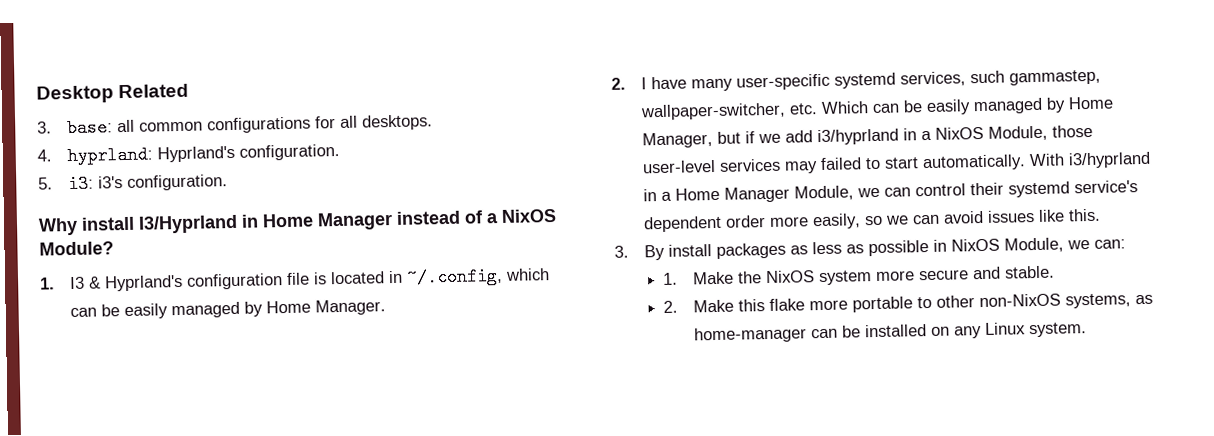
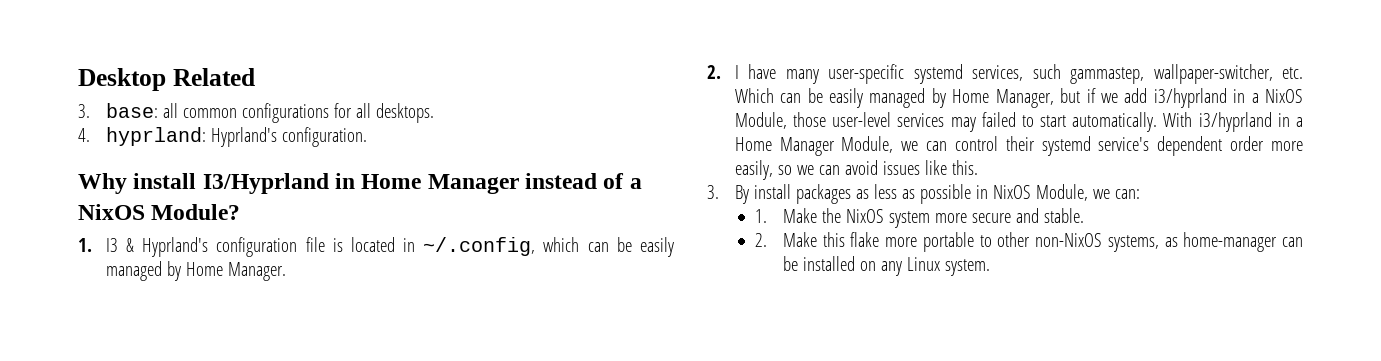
- 5. i3: i3's configuration.

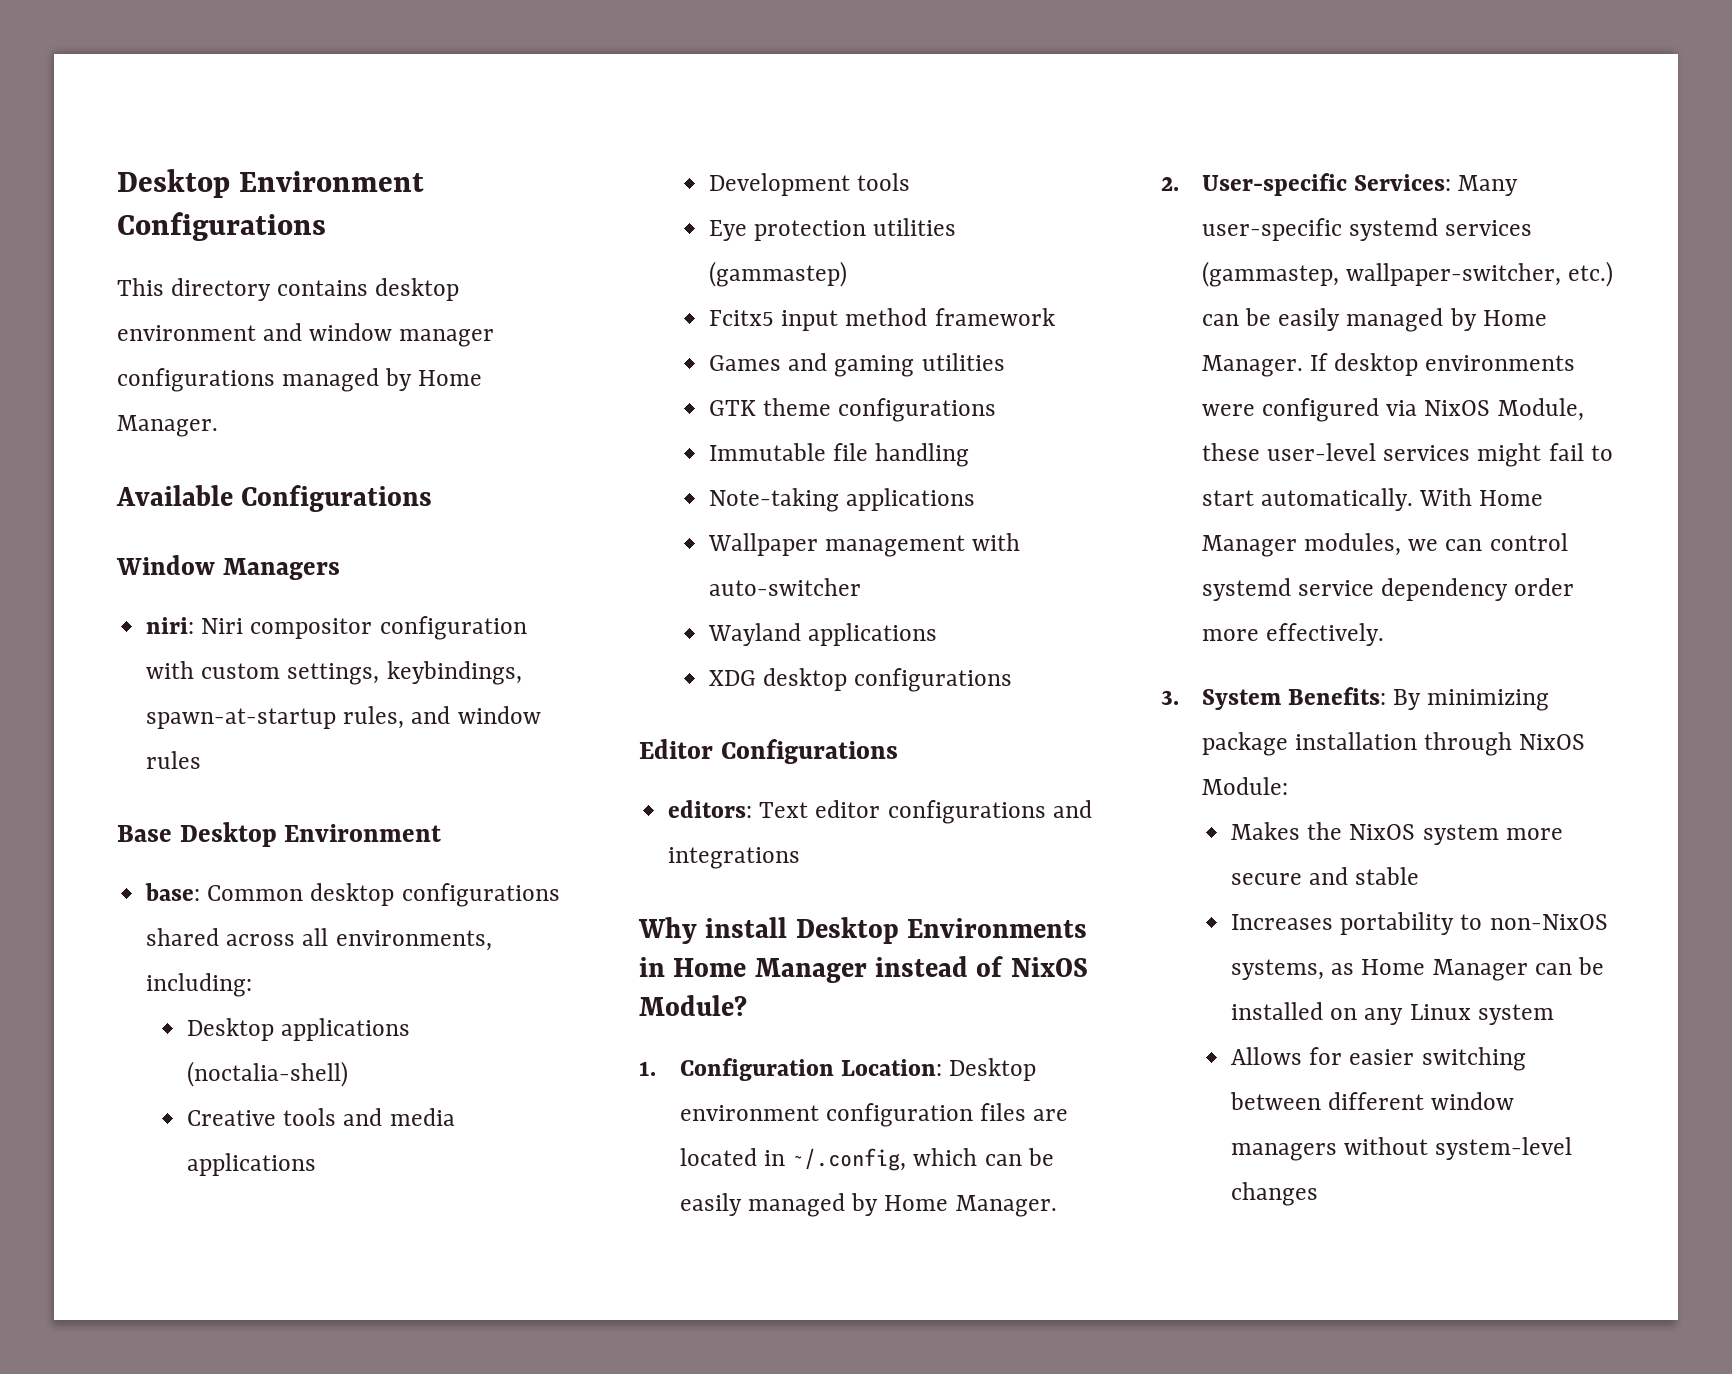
- Desktop Related
- 3. base: all common configurations for all desktops.
- 4. hyprland: Hyprland's configuration.
+ Desktop Environment Configurations
+ This directory contains desktop environment and window manager configurations managed by Home Manager.
+ Available Configurations
+ Window Managers
+ niri: Niri compositor configuration with custom settings, keybindings, spawn-at-startup rules, and window rules
+ Base Desktop Environment
+ base: Common desktop configurations shared across all environments, including:
+ Desktop applications (noctalia-shell)
+ Creative tools and media applications
+ Development tools
+ Eye protection utilities (gammastep)
+ Fcitx5 input method framework
+ Games and gaming utilities
+ GTK theme configurations
+ Immutable file handling
+ Note-taking applications
+ Wallpaper management with auto-switcher
+ Wayland applications
+ XDG desktop configurations
+ Editor Configurations
+ editors: Text editor configurations and integrations
- Why install I3/Hyprland in Home Manager instead of a NixOS Module?
+ Why install Desktop Environments in Home Manager instead of NixOS Module?
- 1. I3 & Hyprland's configuration file is located in ~/.config, which can be easily managed by Home Manager.
+ 1. Configuration Location: Desktop environment configuration files are located in ~/.config, which can be easily managed by Home Manager.
- 2. I have many user-specific systemd services, such gammastep, wallpaper-switcher, etc. Which can be easily managed by Home Manager, but if we add i3/hyprland in a NixOS Module, those user-level services may failed to start automatically.
+ 2. User-specific Services: Many user-specific systemd services (gammastep, wallpaper-switcher, etc.) can be easily managed by Home Manager. If desktop environments were configured via NixOS Module, these user-level services might fail to start automatically.
- With i3/hyprland in a Home Manager Module, we can control their systemd service's dependent order more easily, so we can avoid issues like this.
- 3. By install packages as less as possible in NixOS Module, we can:
- 1. Make the NixOS system more secure and stable.
- 2. Make this flake more portable to other non-NixOS systems, as home-manager can be installed on any Linux system.
+ With Home Manager modules, we can control systemd service dependency order more effectively.
+ 3. System Benefits: By minimizing package installation through NixOS Module:
+ Makes the NixOS system more secure and stable
+ Increases portability to non-NixOS systems, as Home Manager can be installed on any Linux system
+ Allows for easier switching between different window managers without system-level changes

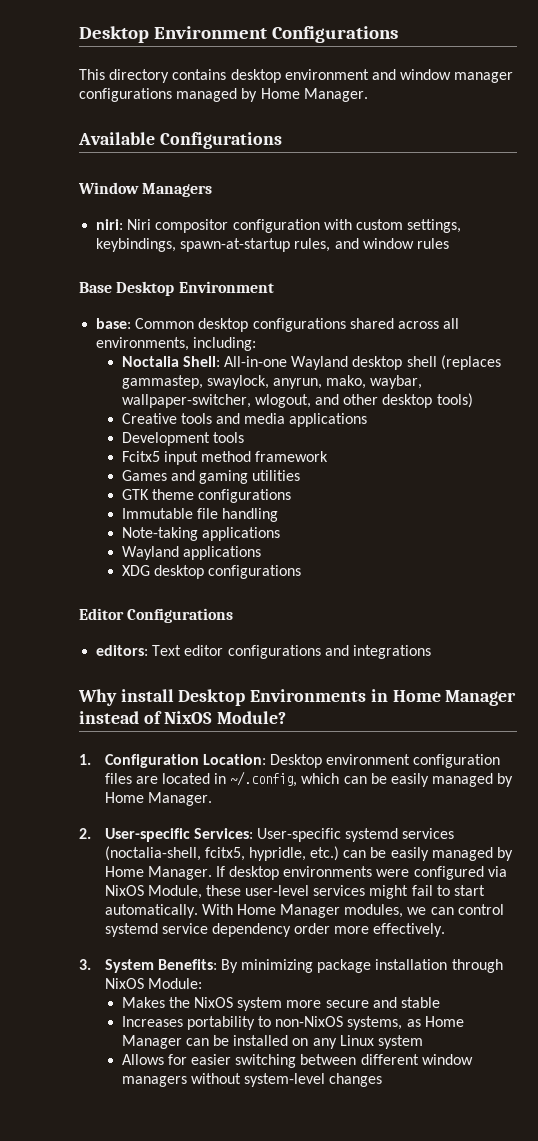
- Desktop applications (noctalia-shell)
+ Noctalia Shell: All-in-one Wayland desktop shell (replaces gammastep, swaylock, anyrun, mako, waybar, wallpaper-switcher, wlogout, and other desktop tools)
- Eye protection utilities (gammastep)
- Wallpaper management with auto-switcher
- 2. User-specific Services: Many user-specific systemd services (gammastep, wallpaper-switcher, etc.) can be easily managed by Home Manager.
+ 2. User-specific Services: User-specific systemd services (noctalia-shell, fcitx5, hypridle, etc.) can be easily managed by Home Manager.

